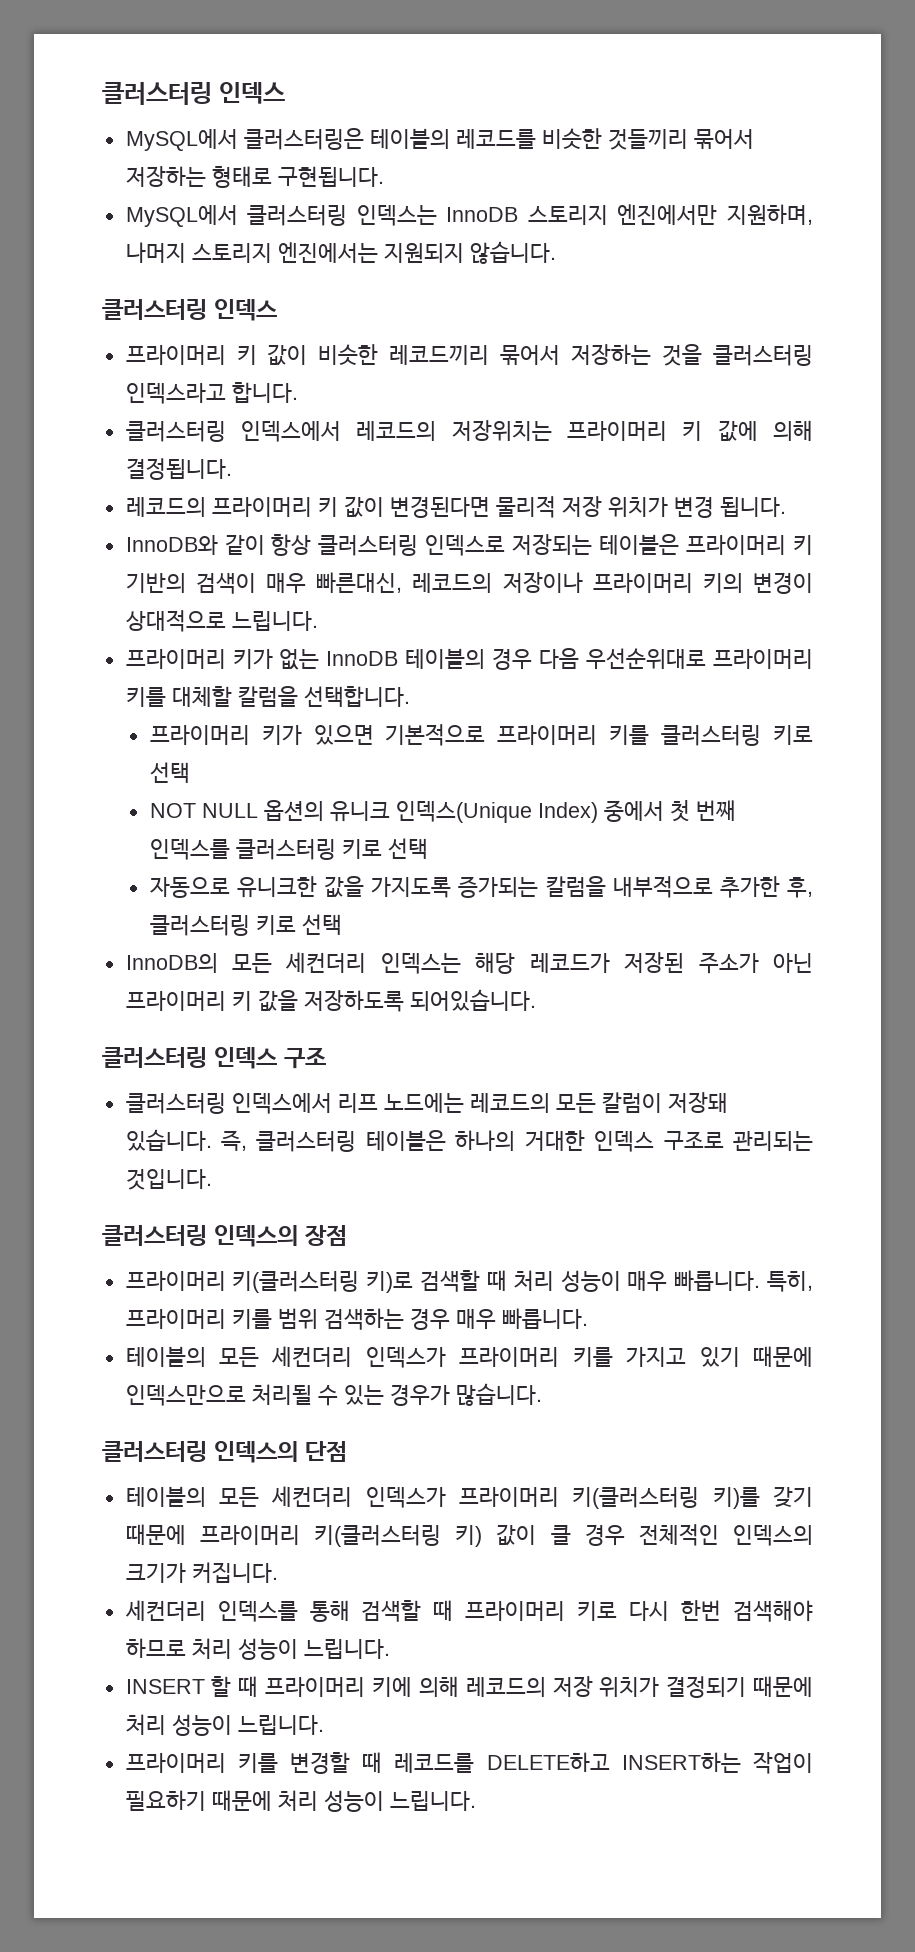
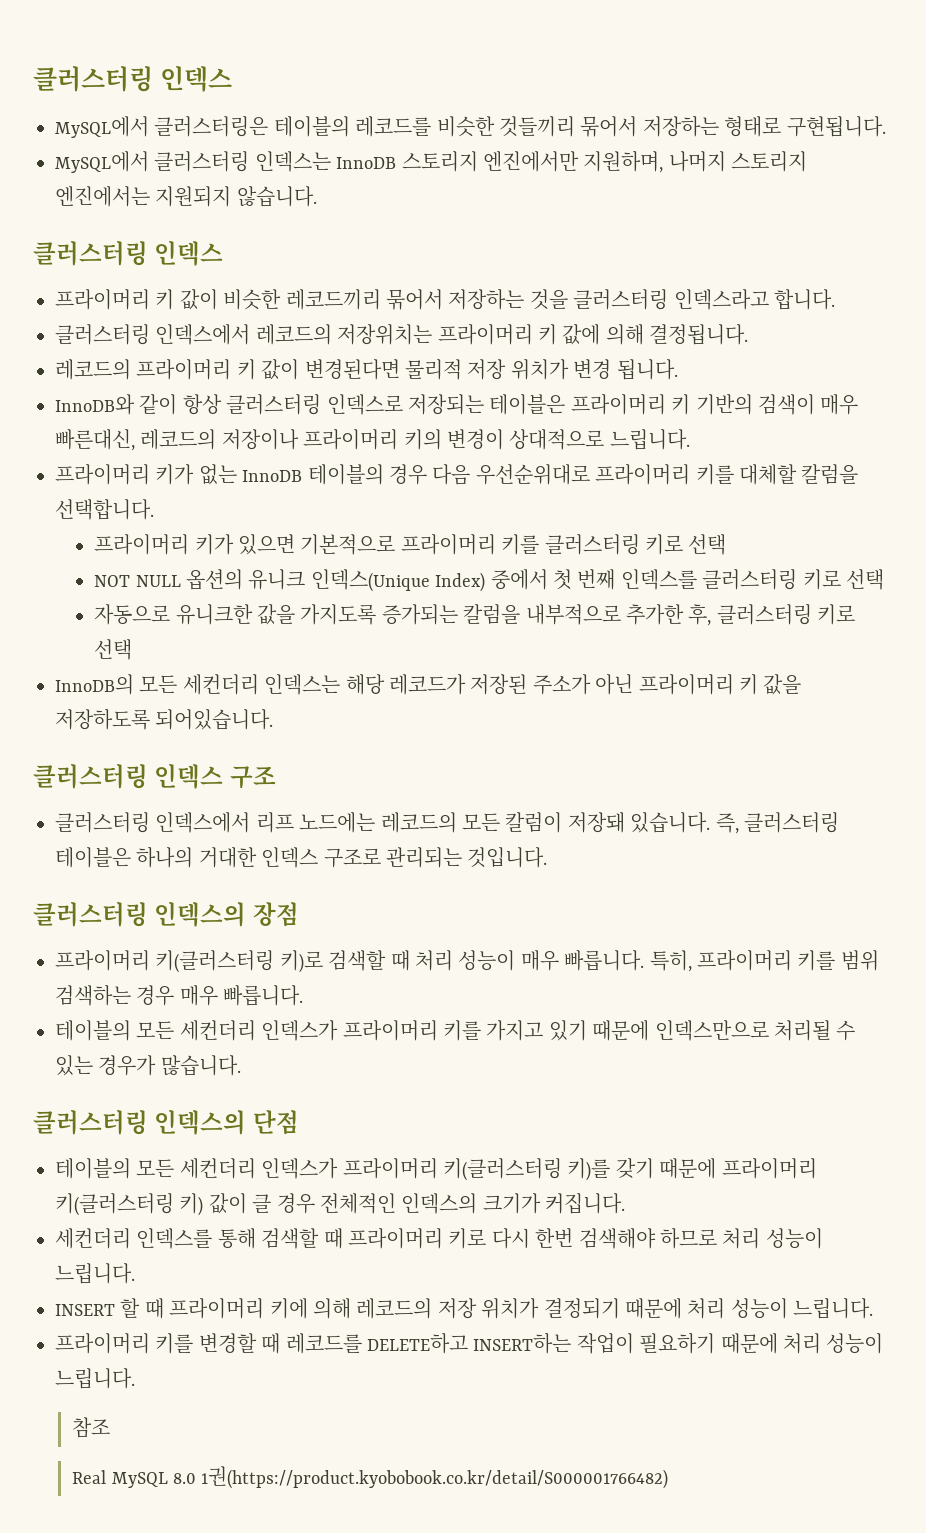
+ 참조
+ Real MySQL 8.0 1권(https://product.kyobobook.co.kr/detail/S000001766482)

